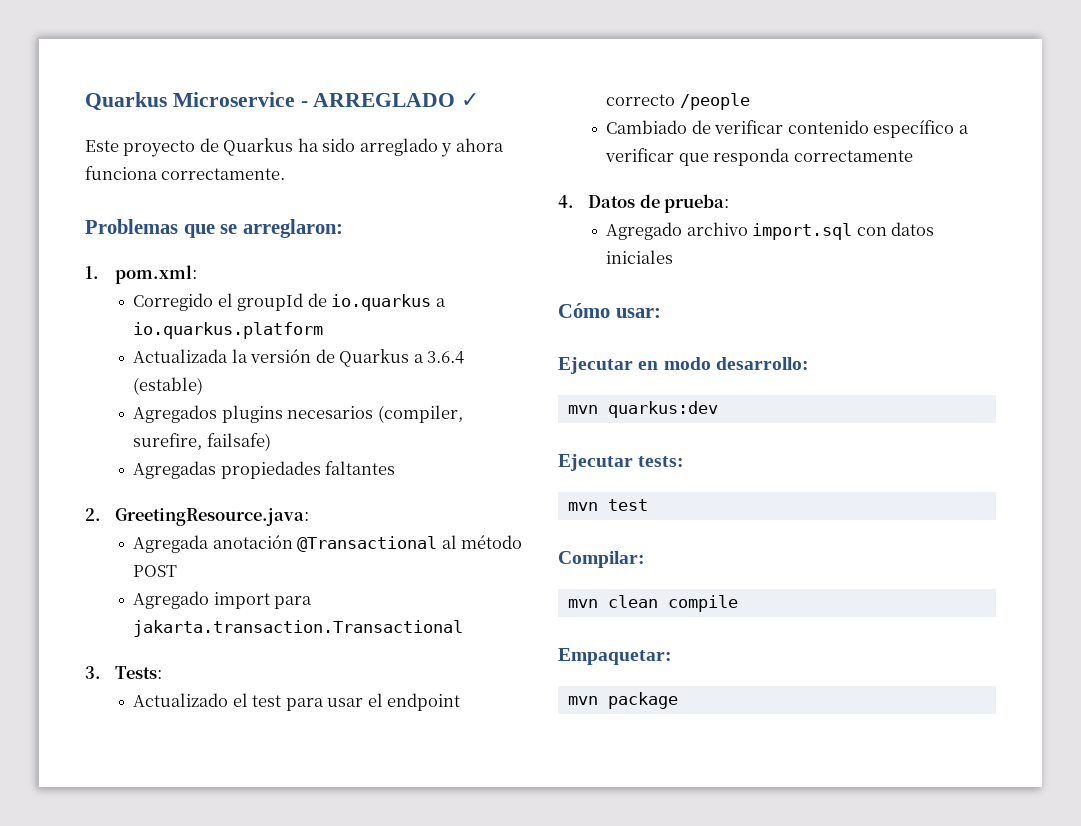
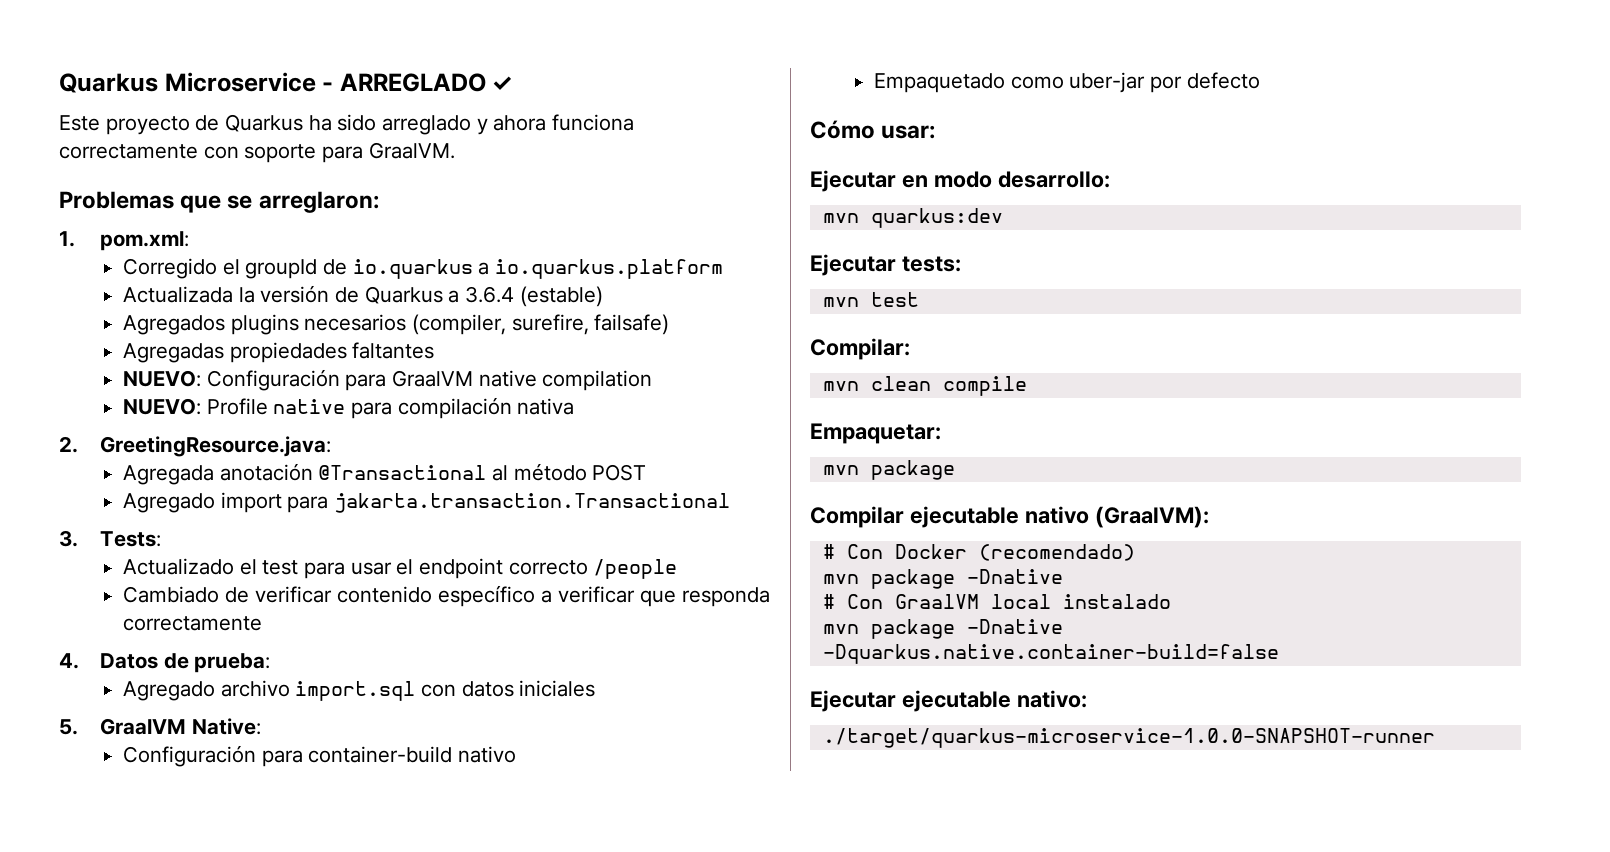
- Este proyecto de Quarkus ha sido arreglado y ahora funciona correctamente.
+ Este proyecto de Quarkus ha sido arreglado y ahora funciona correctamente con soporte para GraalVM.
+ NUEVO: Configuración para GraalVM native compilation
+ NUEVO: Profile native para compilación nativa
+ 5. GraalVM Native:
+ Configuración para container-build nativo
+ Empaquetado como uber-jar por defecto
+ Compilar ejecutable nativo (GraalVM):
+ # Con Docker (recomendado)
+ mvn package -Dnative
+ # Con GraalVM local instalado
+ mvn package -Dnative -Dquarkus.native.container-build=false
+ Ejecutar ejecutable nativo:
+ ./target/quarkus-microservice-1.0.0-SNAPSHOT-runner

